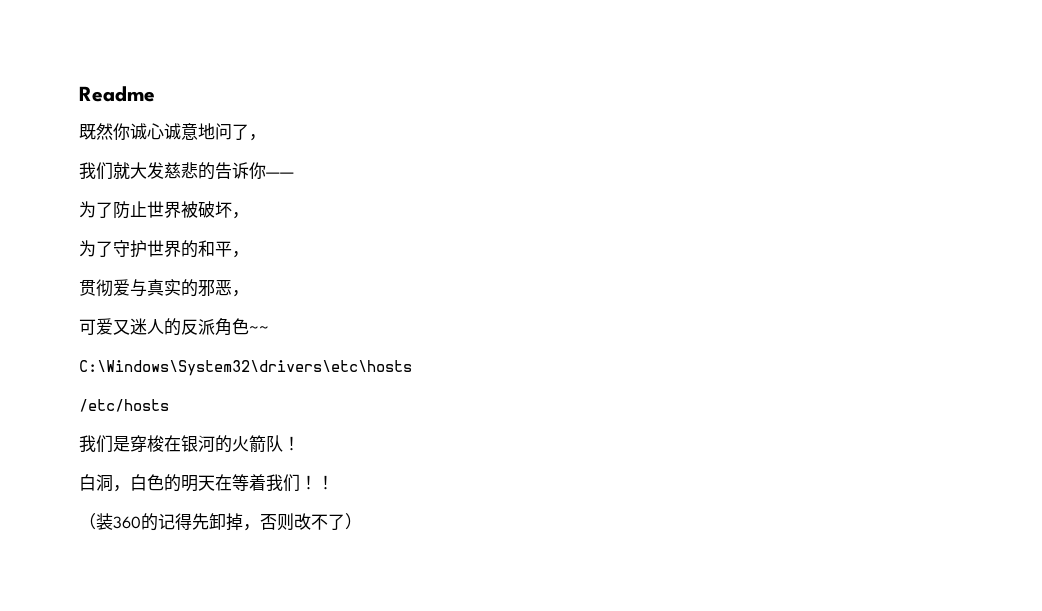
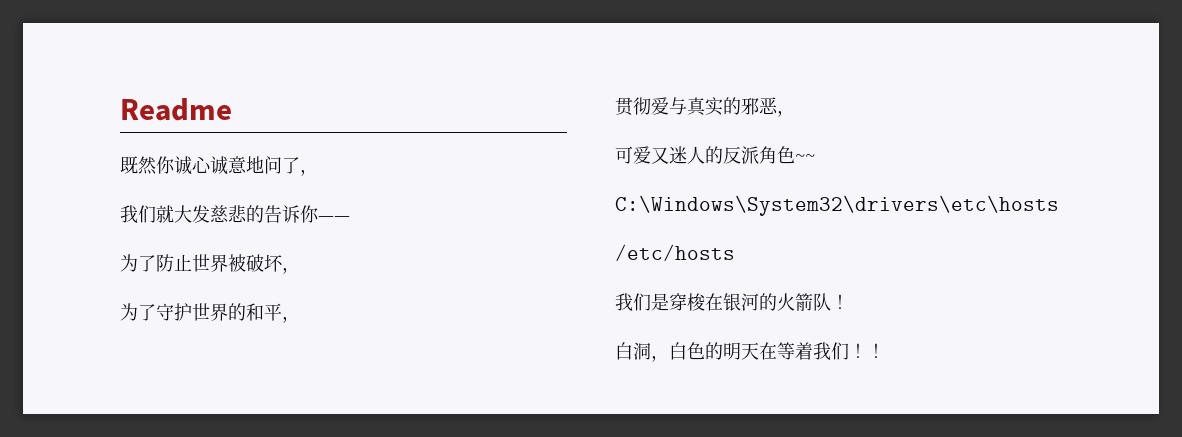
- （装360的记得先卸掉，否则改不了）

